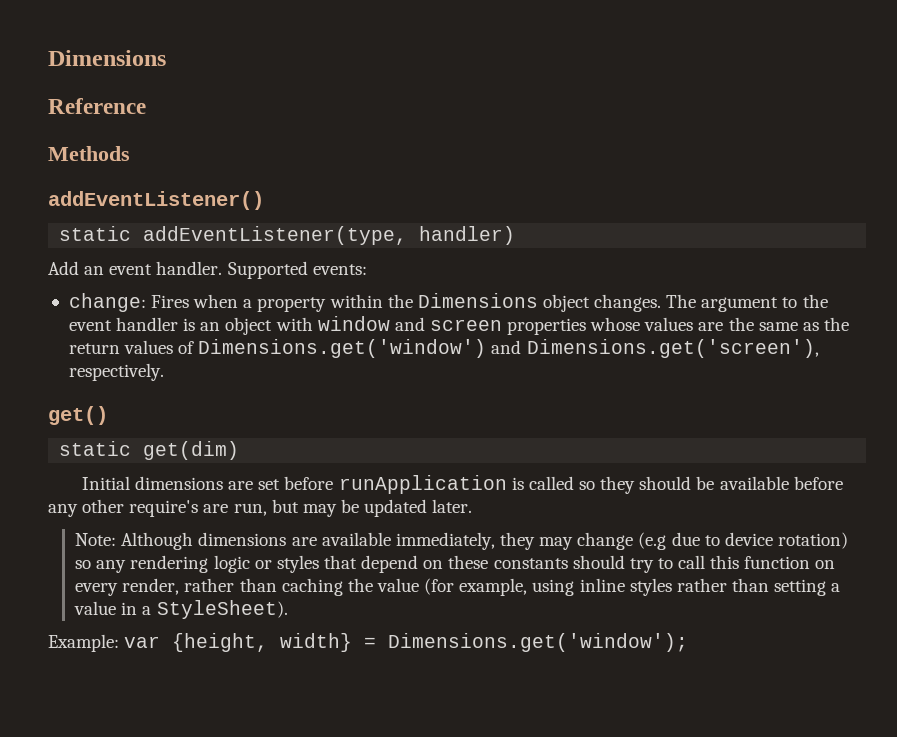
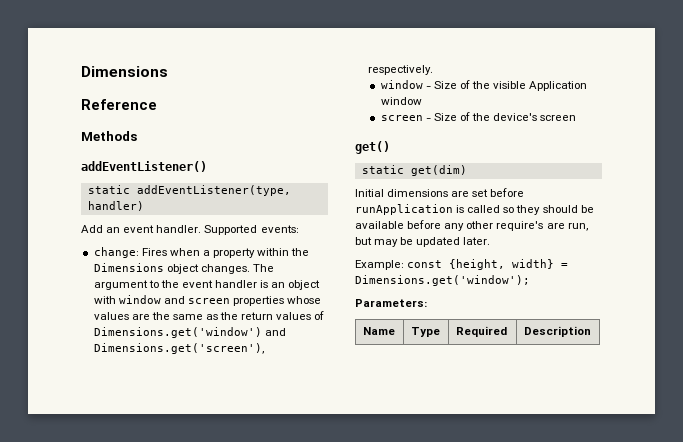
+ window - Size of the visible Application window
+ screen - Size of the device's screen
- Note: Although dimensions are available immediately, they may change (e.g due to device rotation) so any rendering logic or styles that depend on these constants should try to call this function on every render, rather than caching the value (for example, using inline styles rather than setting a value in a StyleSheet).
- Example: var {height, width} = Dimensions.get('window');
+ Example: const {height, width} = Dimensions.get('window');
+ Parameters:
+ Name | Type | Required | Description

